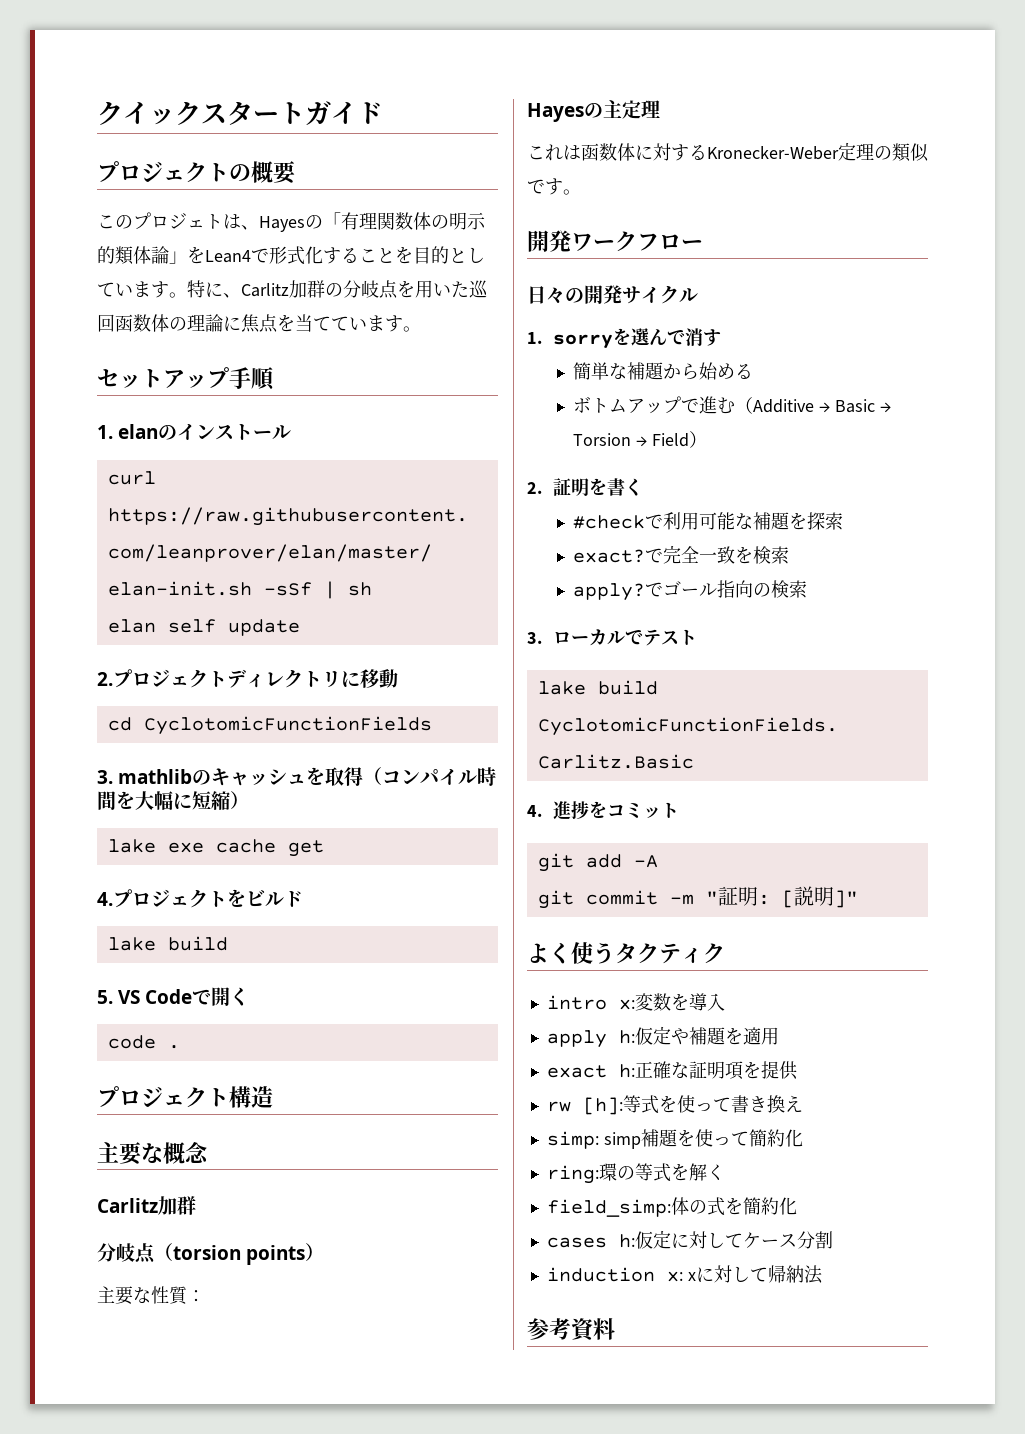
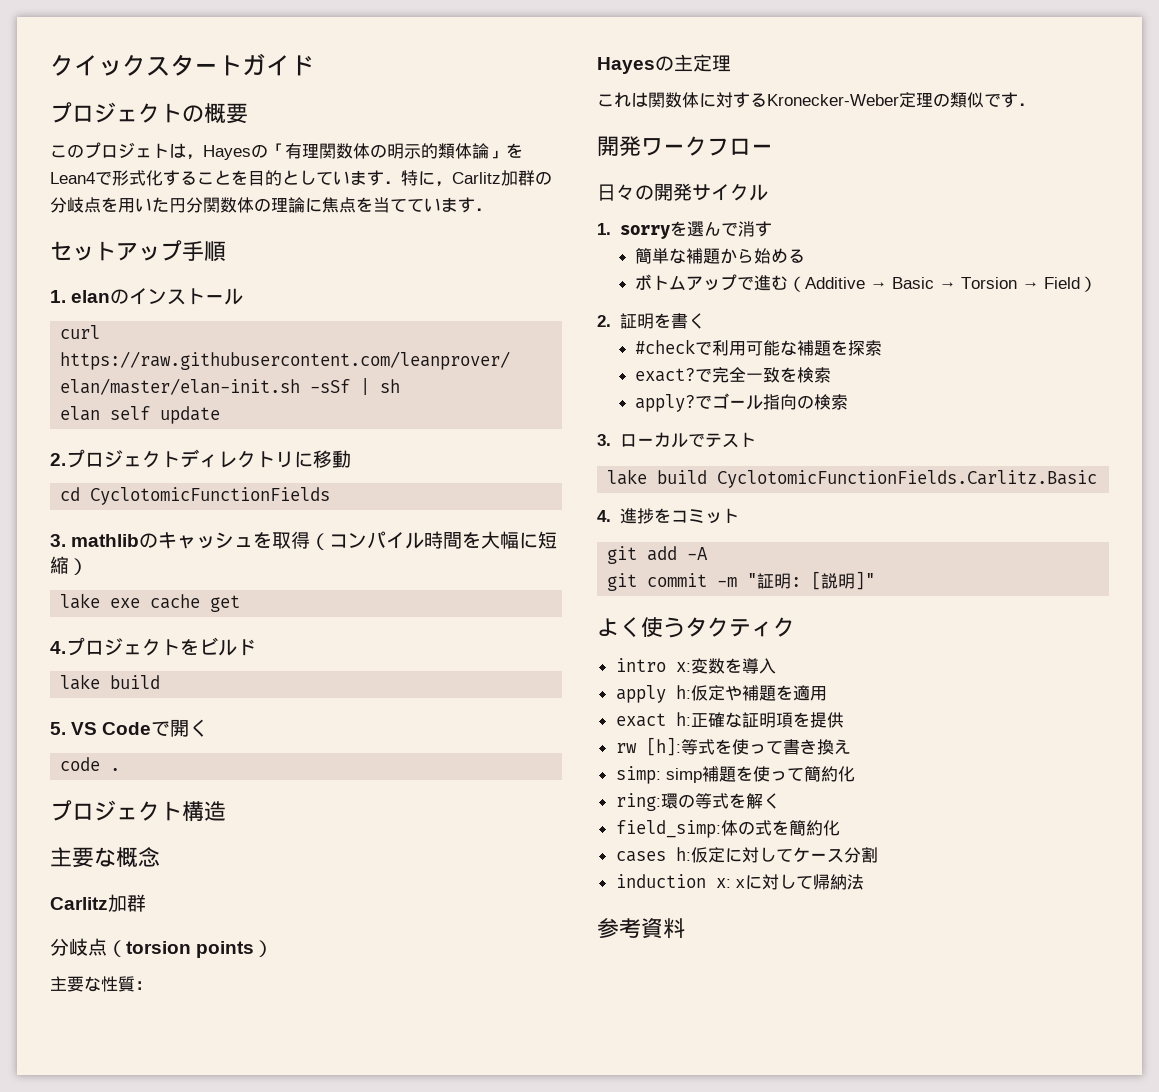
- このプロジェトは、Hayesの「有理関数体の明示的類体論」をLean4で形式化することを目的としています。特に、Carlitz加群の分岐点を用いた巡回函数体の理論に焦点を当てています。
+ このプロジェトは，Hayesの「有理関数体の明示的類体論」をLean4で形式化することを目的としています．特に，Carlitz加群の分岐点を用いた円分関数体の理論に焦点を当てています．
- これは函数体に対するKronecker-Weber定理の類似です。
+ これは関数体に対するKronecker-Weber定理の類似です．

